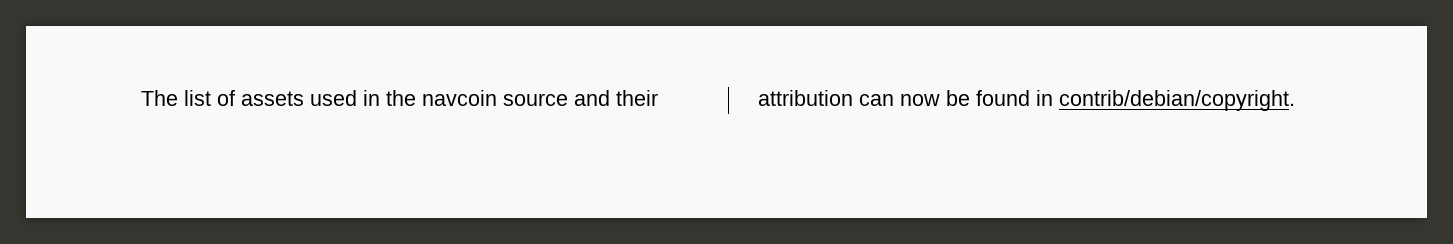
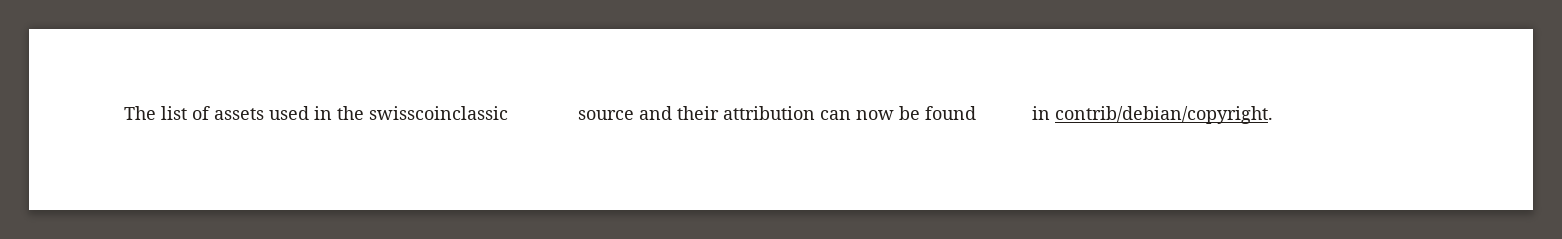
- The list of assets used in the navcoin source and their attribution can now be found in contrib/debian/copyright.
+ The list of assets used in the swisscoinclassic source and their attribution can now be found in contrib/debian/copyright.

